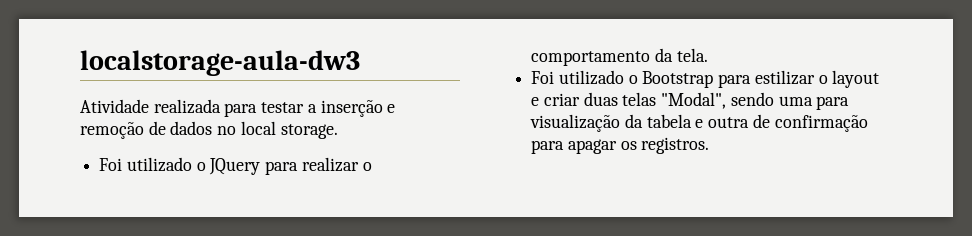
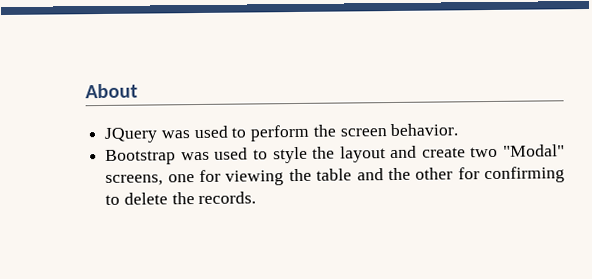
- localstorage-aula-dw3
- Atividade realizada para testar a inserção e remoção de dados no local storage.
- Foi utilizado o JQuery para realizar o comportamento da tela.
- Foi utilizado o Bootstrap para estilizar o layout e criar duas telas "Modal", sendo uma para visualização da tabela e outra de confirmação para apagar os registros.
+ About
+ JQuery was used to perform the screen behavior.
+ Bootstrap was used to style the layout and create two "Modal" screens, one for viewing the table and the other for confirming to delete the records.

